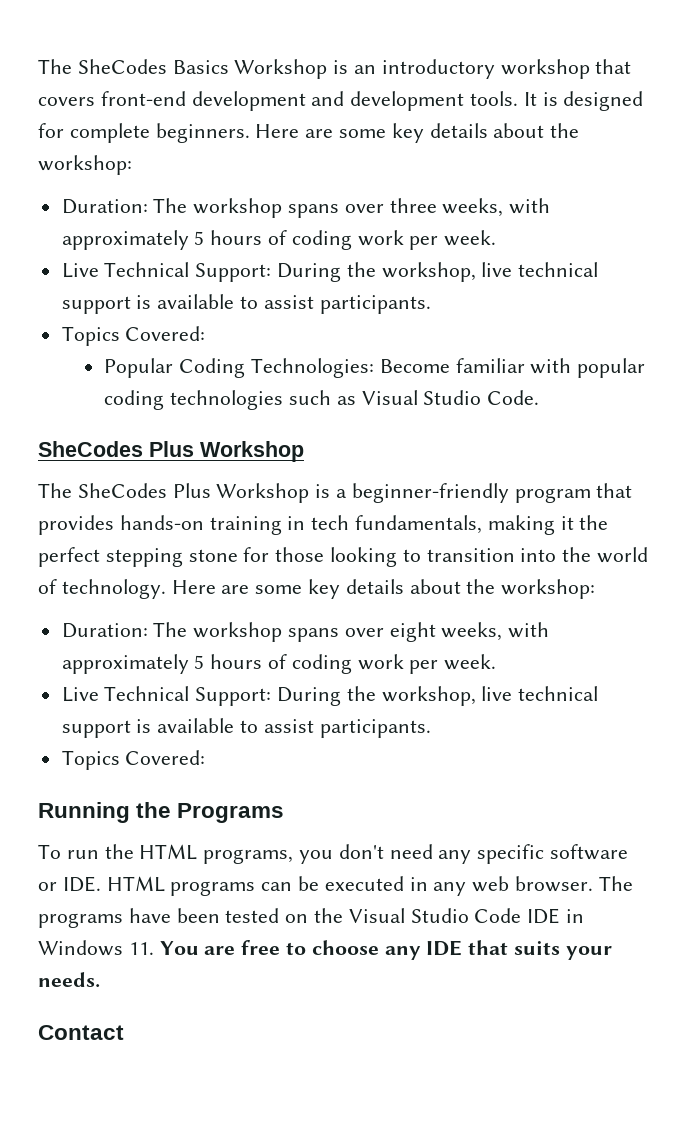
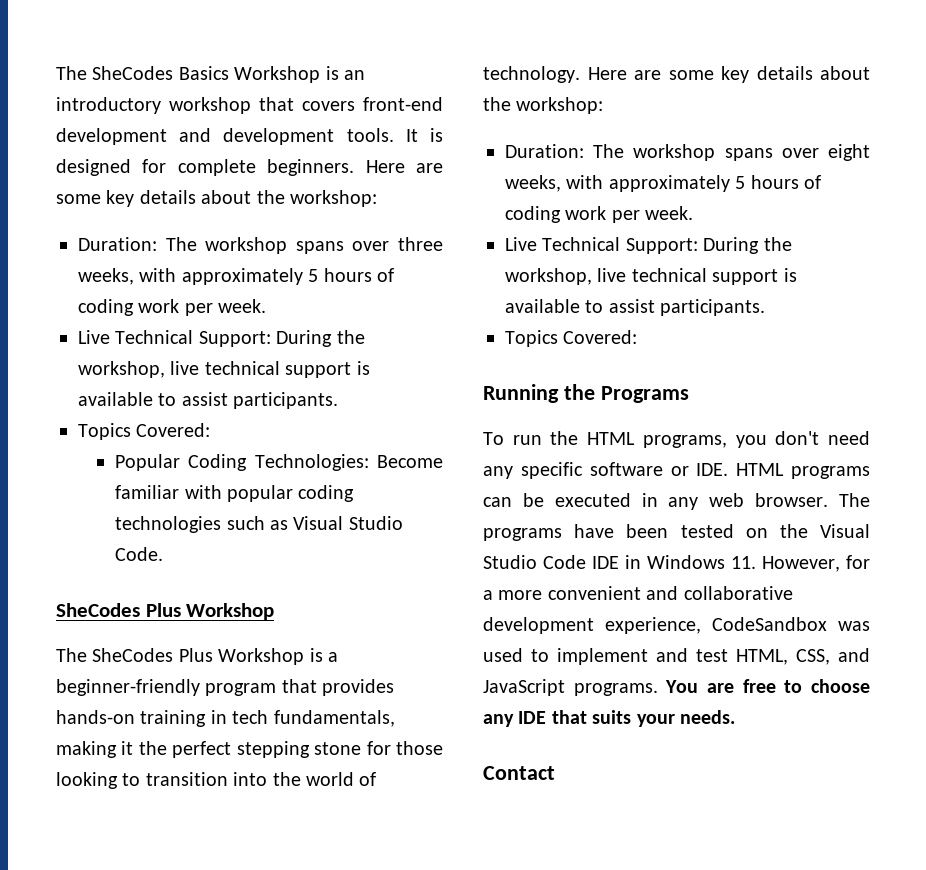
- The programs have been tested on the Visual Studio Code IDE in Windows 11. You are free to choose any IDE that suits your needs.
+ The programs have been tested on the Visual Studio Code IDE in Windows 11. However, for a more convenient and collaborative development experience, CodeSandbox was used to implement and test HTML, CSS, and JavaScript programs. You are free to choose any IDE that suits your needs.

